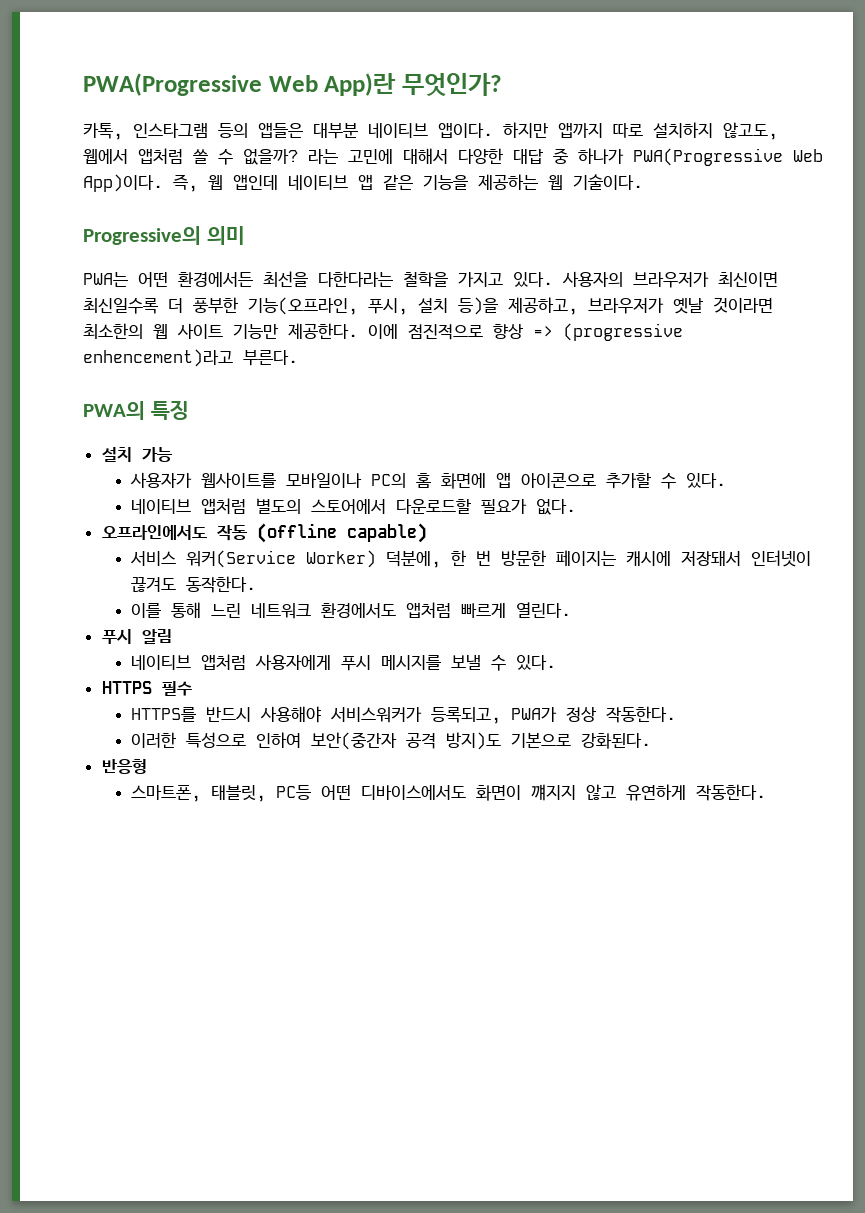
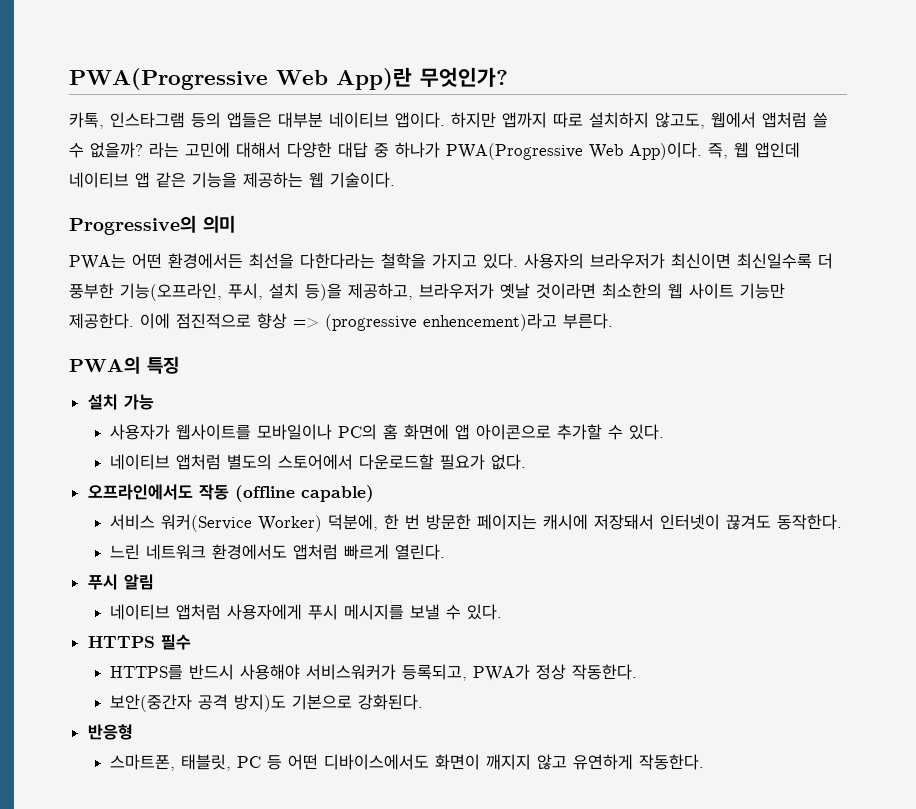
- 이를 통해 느린 네트워크 환경에서도 앱처럼 빠르게 열린다.
+ 느린 네트워크 환경에서도 앱처럼 빠르게 열린다.
- 이러한 특성으로 인하여 보안(중간자 공격 방지)도 기본으로 강화된다.
+ 보안(중간자 공격 방지)도 기본으로 강화된다.
- 스마트폰, 태블릿, PC등 어떤 디바이스에서도 화면이 꺠지지 않고 유연하게 작동한다.
+ 스마트폰, 태블릿, PC 등 어떤 디바이스에서도 화면이 깨지지 않고 유연하게 작동한다.

